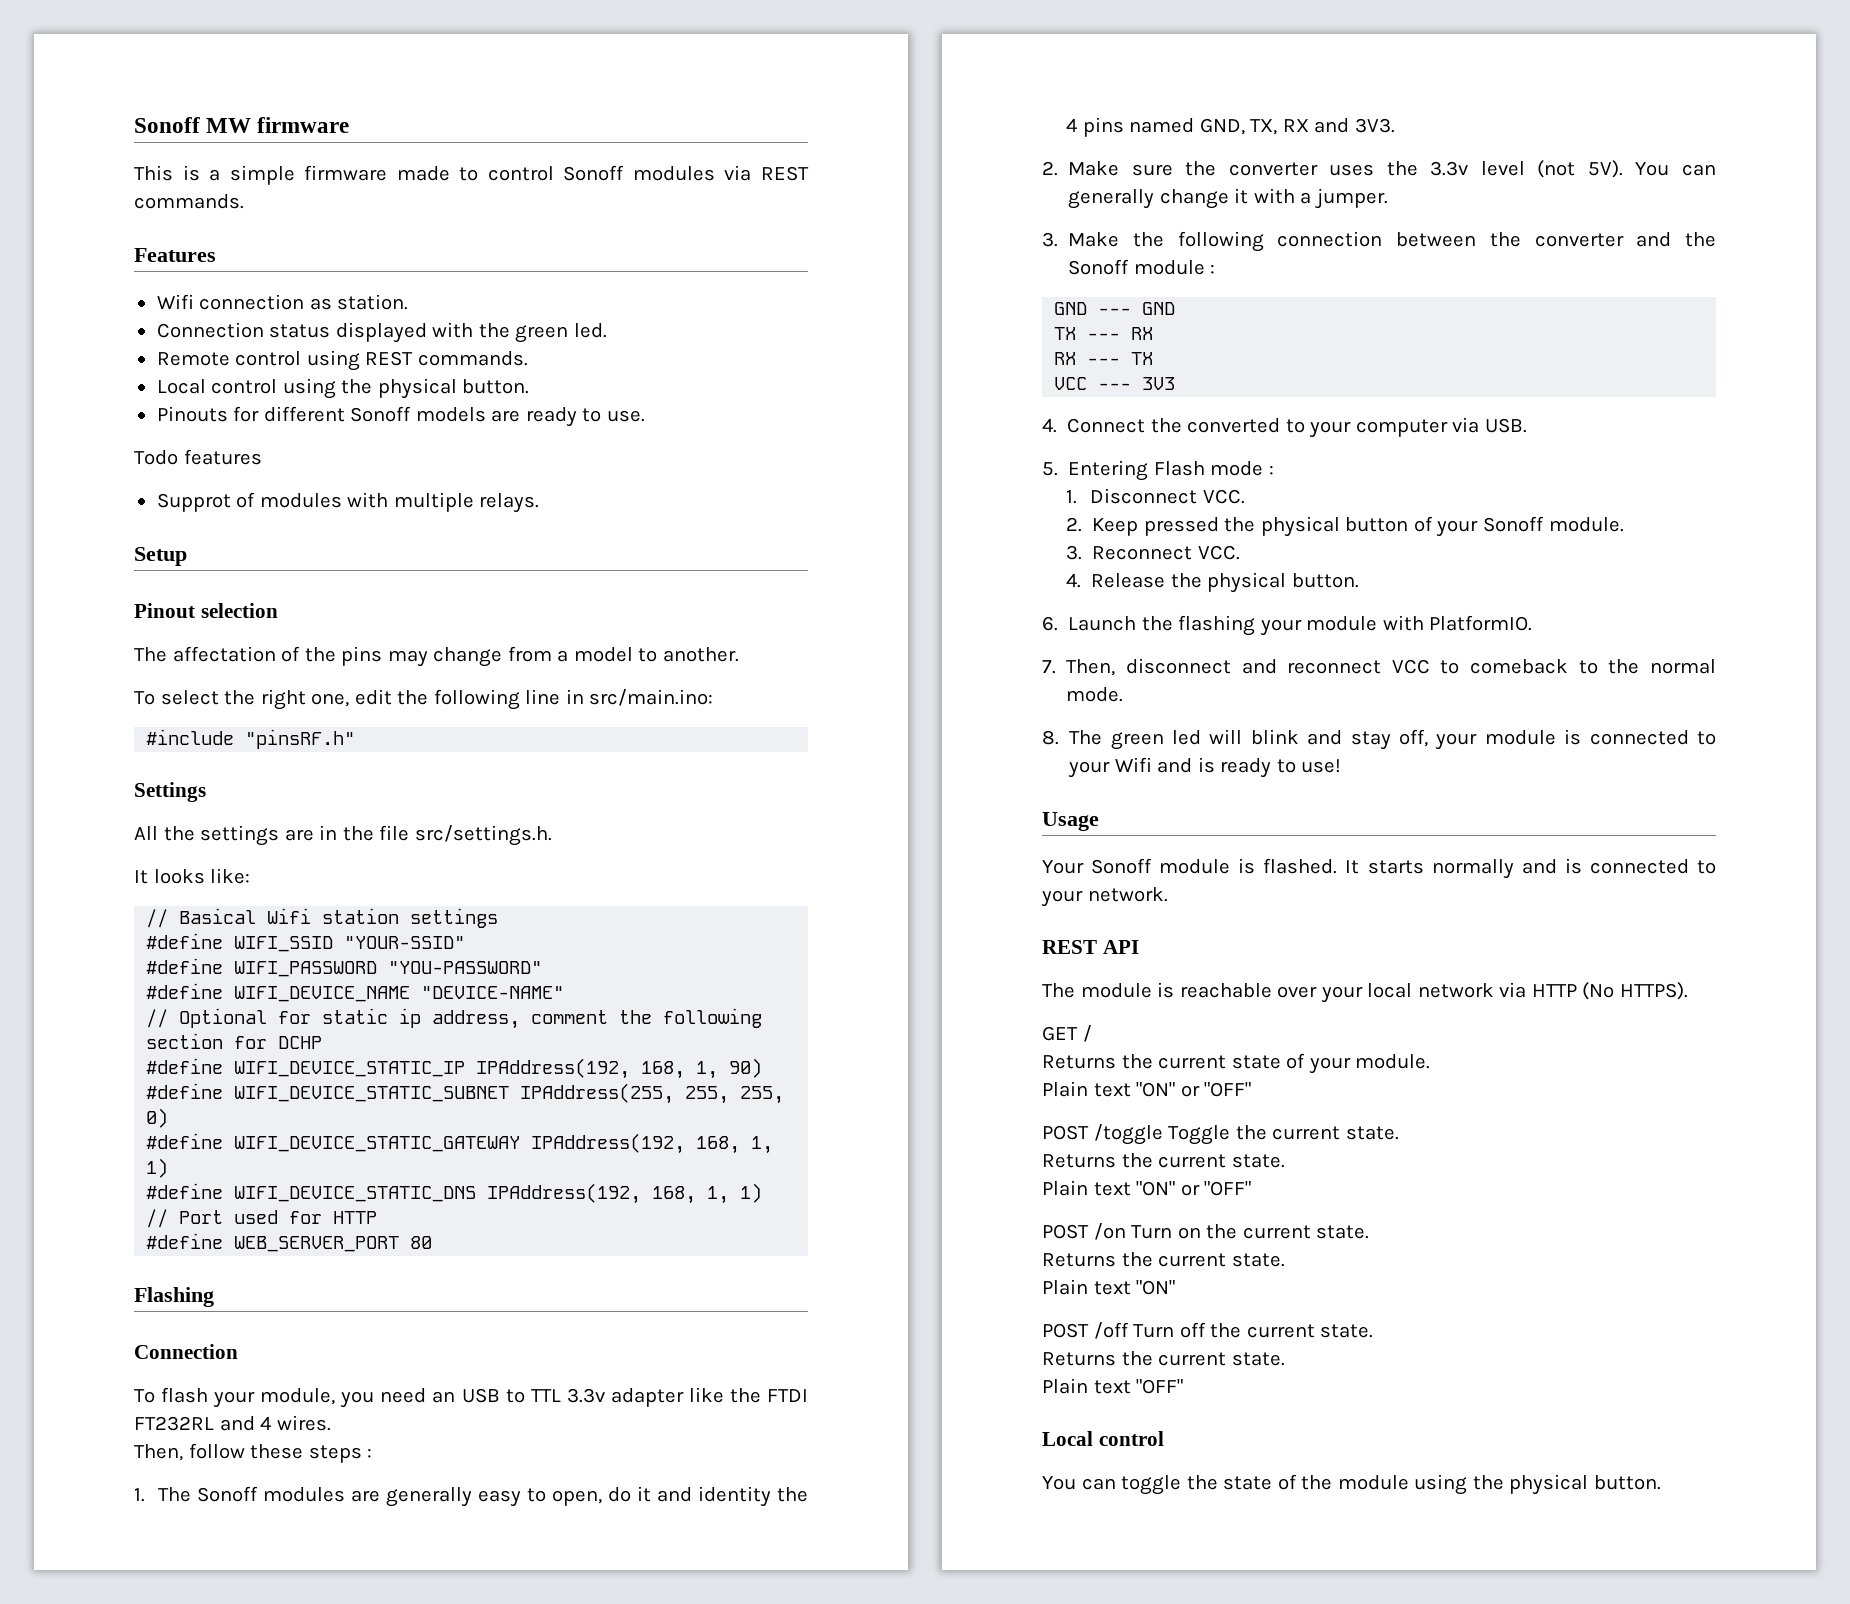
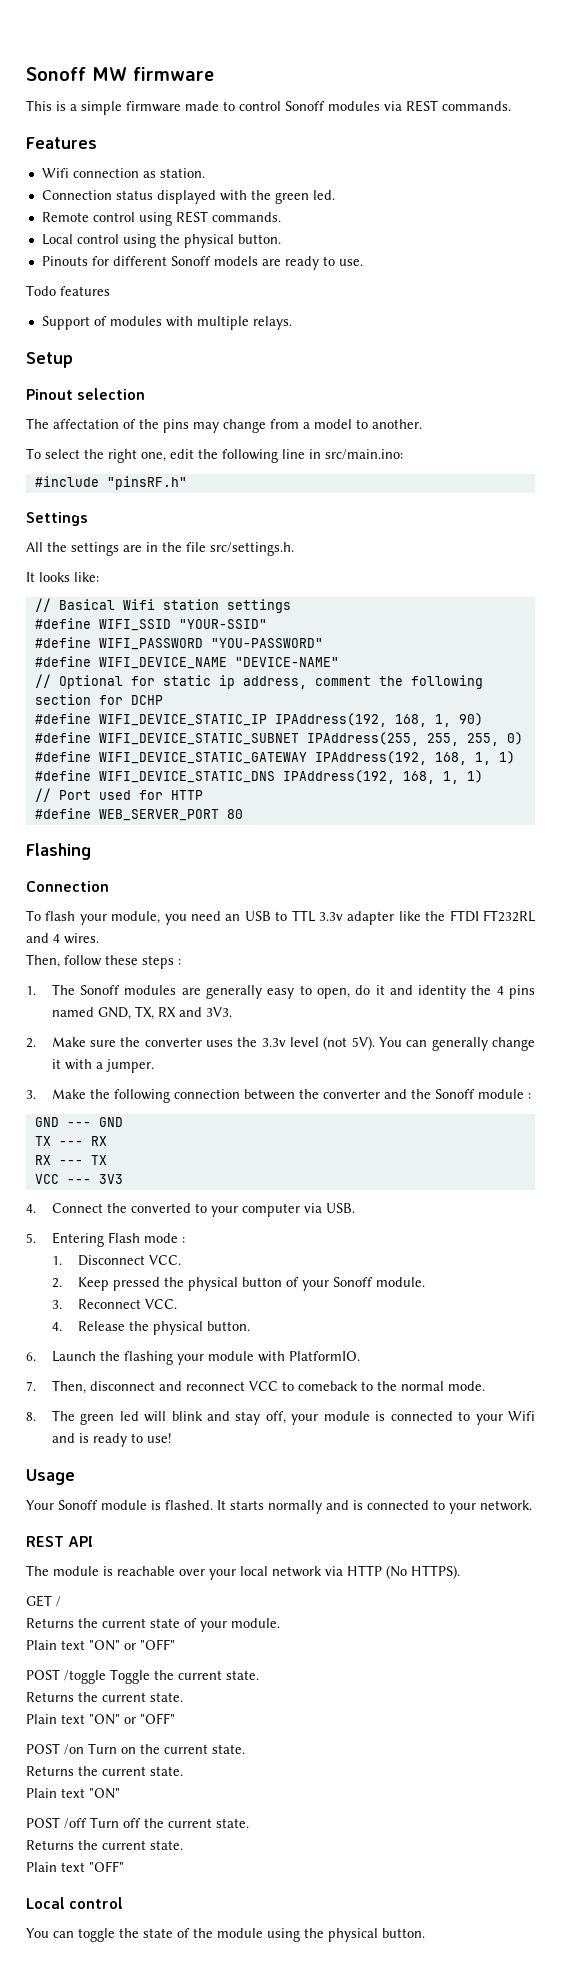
- Supprot of modules with multiple relays.
+ Support of modules with multiple relays.

